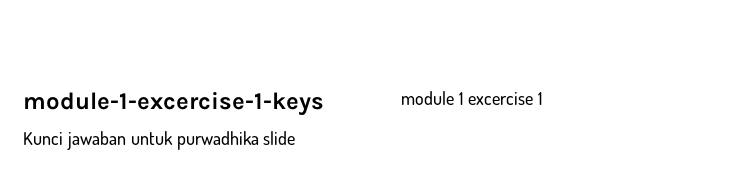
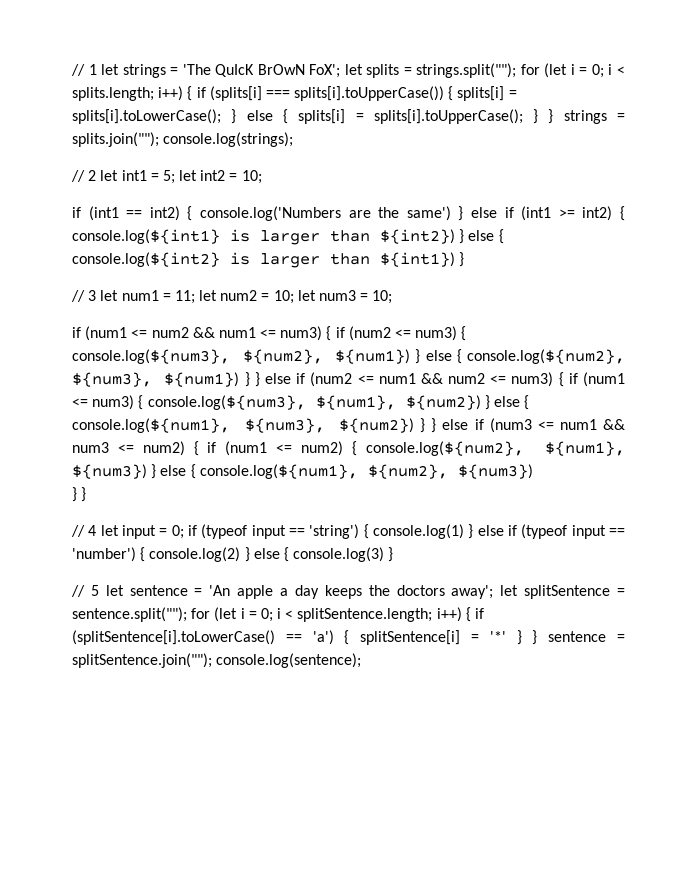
- module-1-excercise-1-keys
- Kunci jawaban untuk purwadhika slide module 1 excercise 1
+ // 1 let strings = 'The QuIcK BrOwN FoX'; let splits = strings.split(""); for (let i = 0; i < splits.length; i++) { if (splits[i] === splits[i].toUpperCase()) { splits[i] = splits[i].toLowerCase(); } else { splits[i] = splits[i].toUpperCase(); } } strings = splits.join(""); console.log(strings);
+ // 2 let int1 = 5; let int2 = 10;
+ if (int1 == int2) { console.log('Numbers are the same') } else if (int1 >= int2) { console.log(${int1} is larger than ${int2}) } else { console.log(${int2} is larger than ${int1}) }
+ // 3 let num1 = 11; let num2 = 10; let num3 = 10;
+ if (num1 <= num2 && num1 <= num3) { if (num2 <= num3) { console.log(${num3}, ${num2}, ${num1}) } else { console.log(${num2}, ${num3}, ${num1}) } } else if (num2 <= num1 && num2 <= num3) { if (num1 <= num3) { console.log(${num3}, ${num1}, ${num2}) } else { console.log(${num1}, ${num3}, ${num2}) } } else if (num3 <= num1 && num3 <= num2) { if (num1 <= num2) { console.log(${num2}, ${num1}, ${num3}) } else { console.log(${num1}, ${num2}, ${num3})
+ } }
+ // 4 let input = 0; if (typeof input == 'string') { console.log(1) } else if (typeof input == 'number') { console.log(2) } else { console.log(3) }
+ // 5 let sentence = 'An apple a day keeps the doctors away'; let splitSentence = sentence.split(""); for (let i = 0; i < splitSentence.length; i++) { if (splitSentence[i].toLowerCase() == 'a') { splitSentence[i] = '*' } } sentence = splitSentence.join(""); console.log(sentence);

